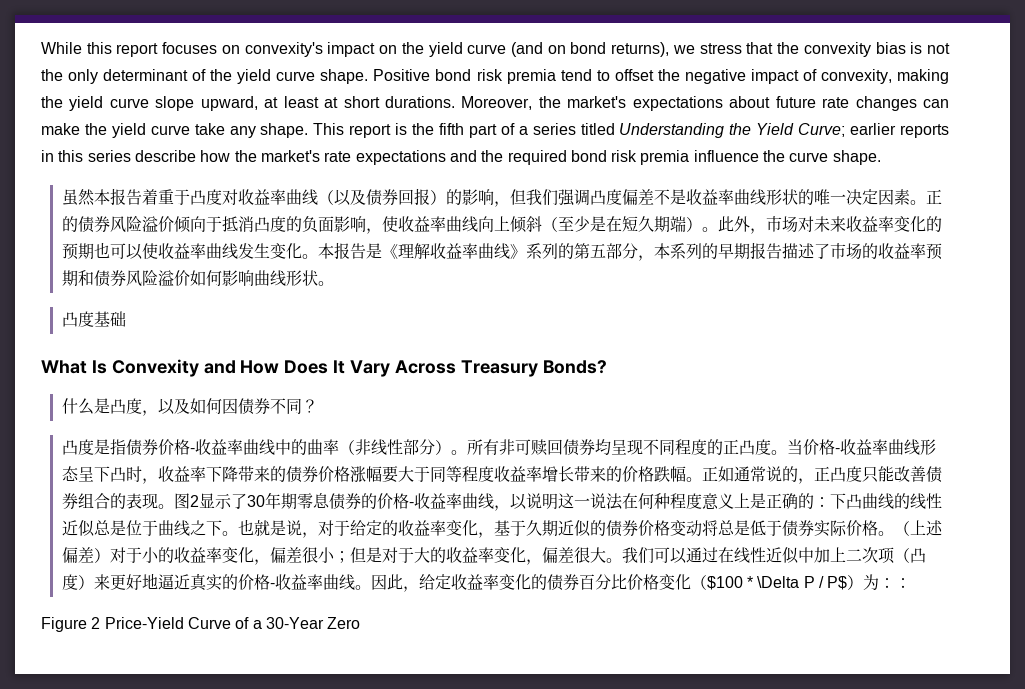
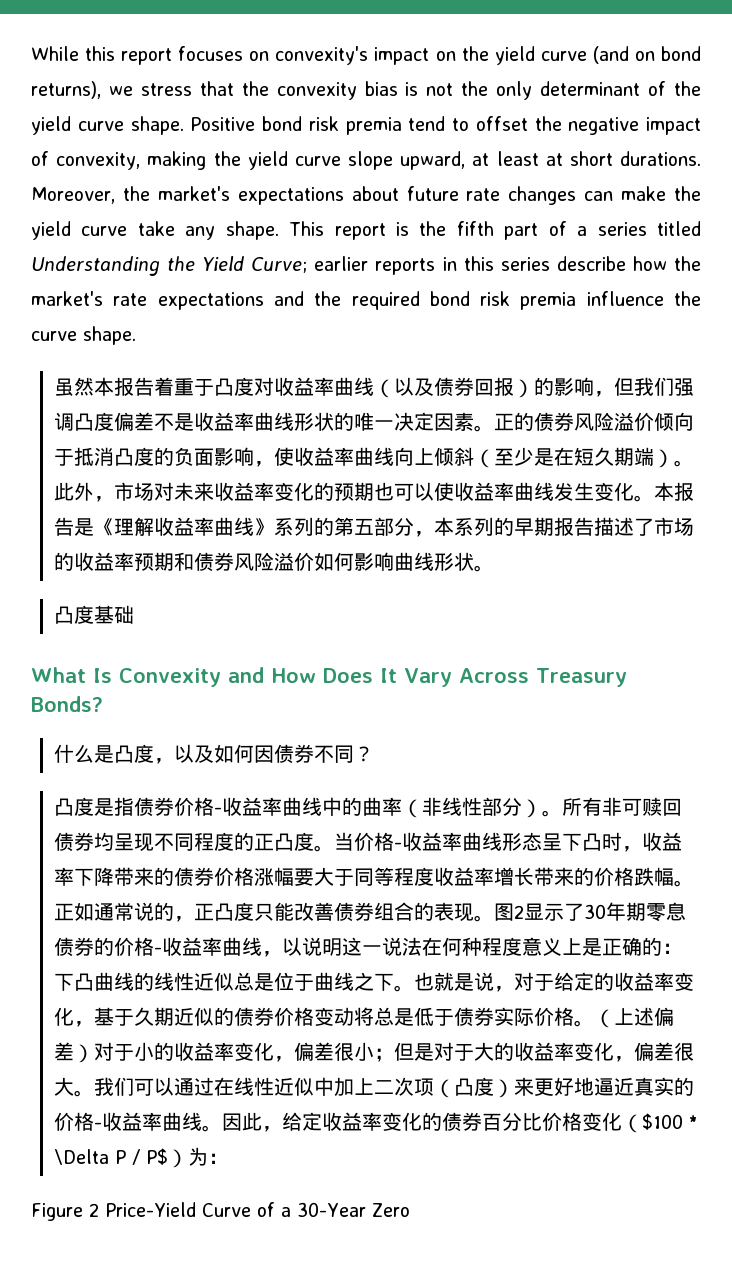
- 因此，给定收益率变化的债券百分比价格变化（$100 * \Delta P / P$）为：：
+ 因此，给定收益率变化的债券百分比价格变化（$100 * \Delta P / P$）为：

